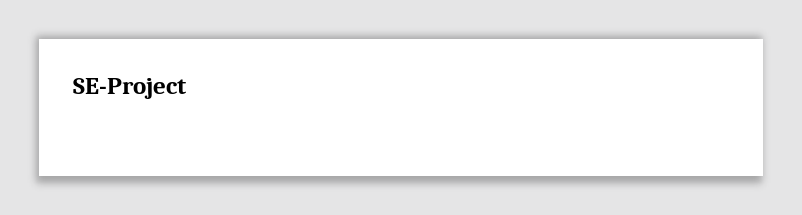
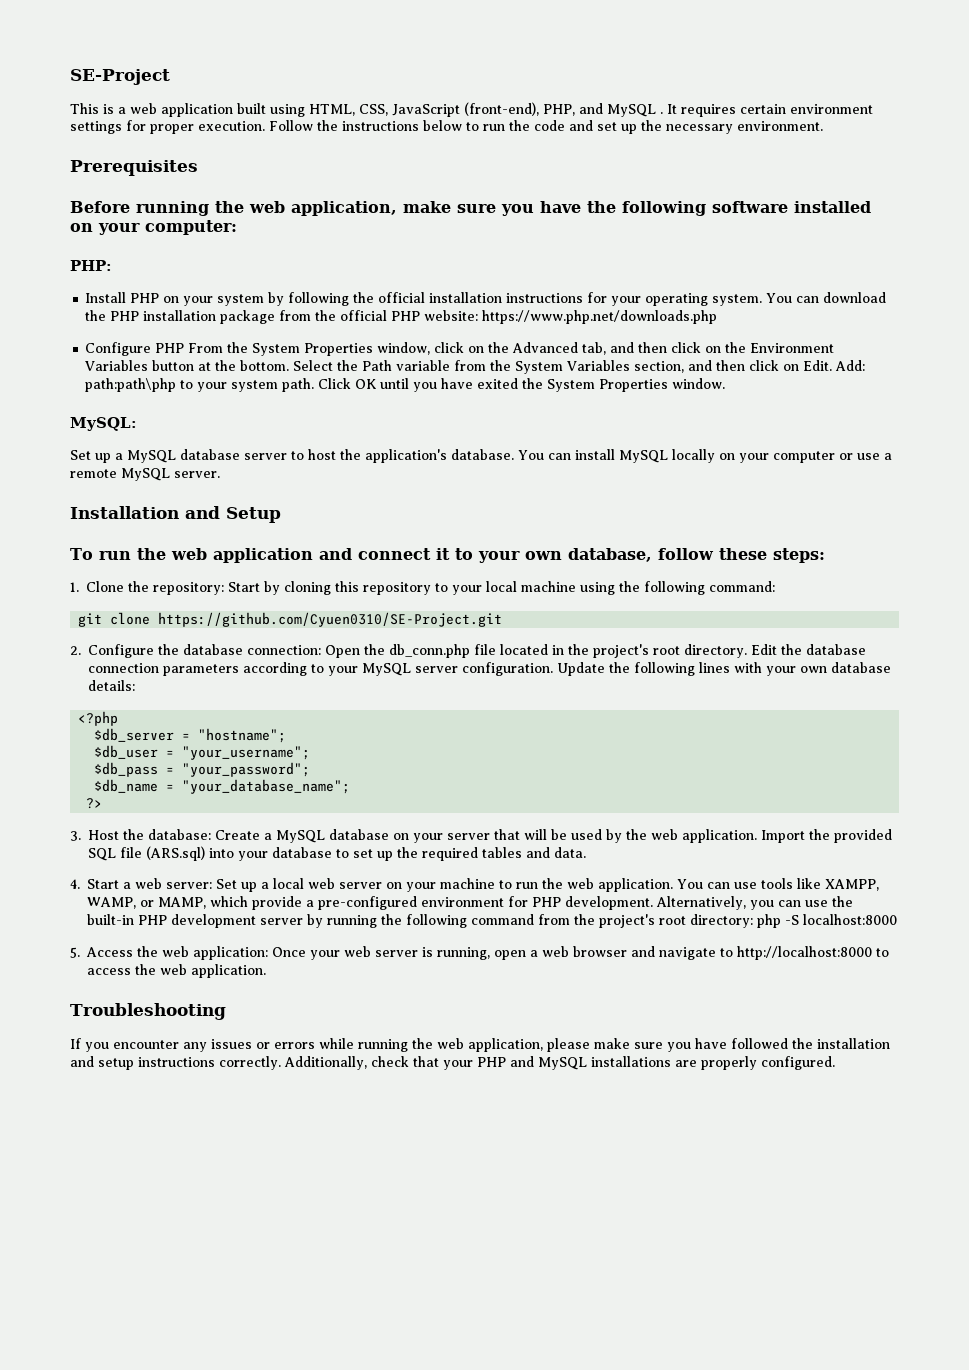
+ This is a web application built using HTML, CSS, JavaScript (front-end), PHP, and MySQL . It requires certain environment settings for proper execution. Follow the instructions below to run the code and set up the necessary environment.
+ Prerequisites
+ Before running the web application, make sure you have the following software installed on your computer:
+ PHP:
+ Install PHP on your system by following the official installation instructions for your operating system. You can download the PHP installation package from the official PHP website: https://www.php.net/downloads.php
+ Configure PHP From the System Properties window, click on the Advanced tab, and then click on the Environment Variables button at the bottom. Select the Path variable from the System Variables section, and then click on Edit. Add: path:path\php to your system path. Click OK until you have exited the System Properties window.
+ MySQL:
+ Set up a MySQL database server to host the application's database. You can install MySQL locally on your computer or use a remote MySQL server.
+ Installation and Setup
+ To run the web application and connect it to your own database, follow these steps:
+ 1. Clone the repository: Start by cloning this repository to your local machine using the following command:
+ git clone https://github.com/Cyuen0310/SE-Project.git
+ 2. Configure the database connection: Open the db_conn.php file located in the project's root directory. Edit the database connection parameters according to your MySQL server configuration. Update the following lines with your own database details:
+ <?php
+ $db_server = "hostname";
+ $db_user = "your_username";
+ $db_pass = "your_password";
+ $db_name = "your_database_name";
+ ?>
+ 3. Host the database: Create a MySQL database on your server that will be used by the web application. Import the provided SQL file (ARS.sql) into your database to set up the required tables and data.
+ 4. Start a web server: Set up a local web server on your machine to run the web application. You can use tools like XAMPP, WAMP, or MAMP, which provide a pre-configured environment for PHP development. Alternatively, you can use the built-in PHP development server by running the following command from the project's root directory: php -S localhost:8000
+ 5. Access the web application: Once your web server is running, open a web browser and navigate to http://localhost:8000 to access the web application.
+ Troubleshooting
+ If you encounter any issues or errors while running the web application, please make sure you have followed the installation and setup instructions correctly. Additionally, check that your PHP and MySQL installations are properly configured.

